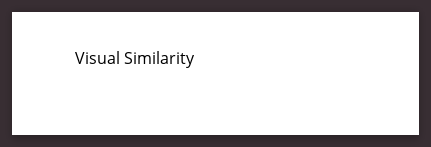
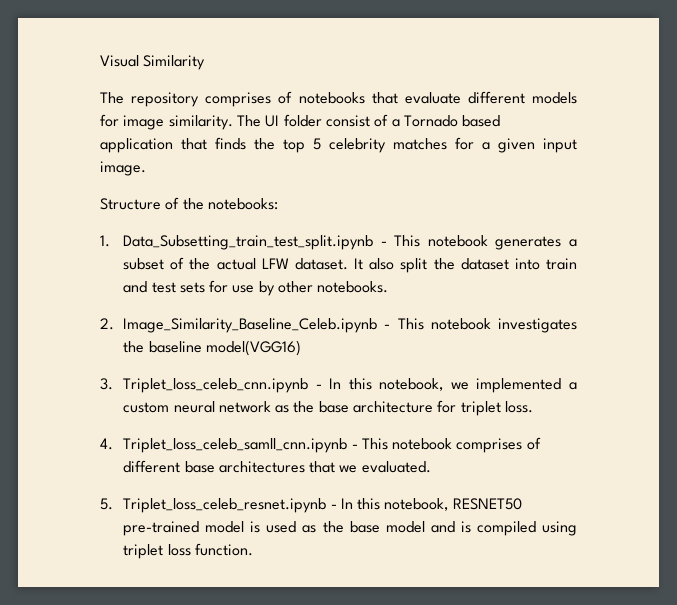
+ The repository comprises of notebooks that evaluate different models for image similarity. The UI folder consist of a Tornado based application that finds the top 5 celebrity matches for a given input image.
+ Structure of the notebooks:
+ 1. Data_Subsetting_train_test_split.ipynb - This notebook generates a subset of the actual LFW dataset. It also split the dataset into train and test sets for use by other notebooks.
+ 2. Image_Similarity_Baseline_Celeb.ipynb - This notebook investigates the baseline model(VGG16)
+ 3. Triplet_loss_celeb_cnn.ipynb - In this notebook, we implemented a custom neural network as the base architecture for triplet loss.
+ 4. Triplet_loss_celeb_samll_cnn.ipynb - This notebook comprises of different base architectures that we evaluated.
+ 5. Triplet_loss_celeb_resnet.ipynb - In this notebook, RESNET50 pre-trained model is used as the base model and is compiled using triplet loss function.

